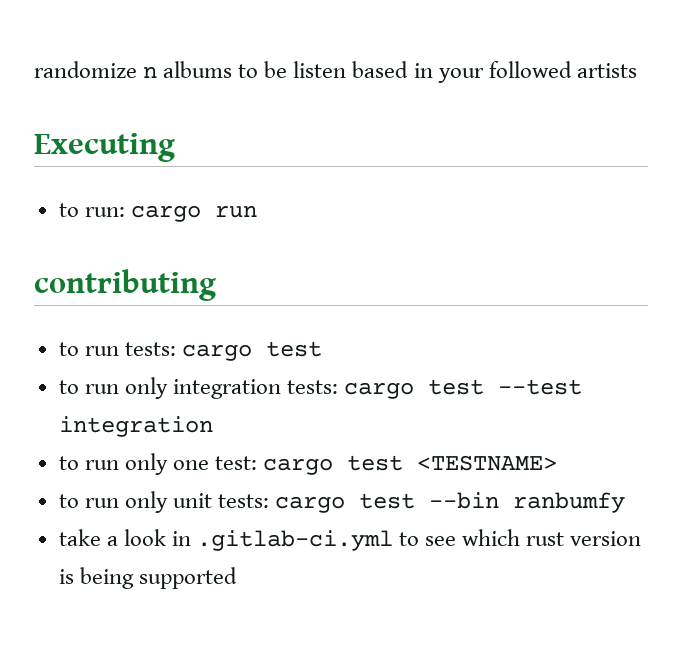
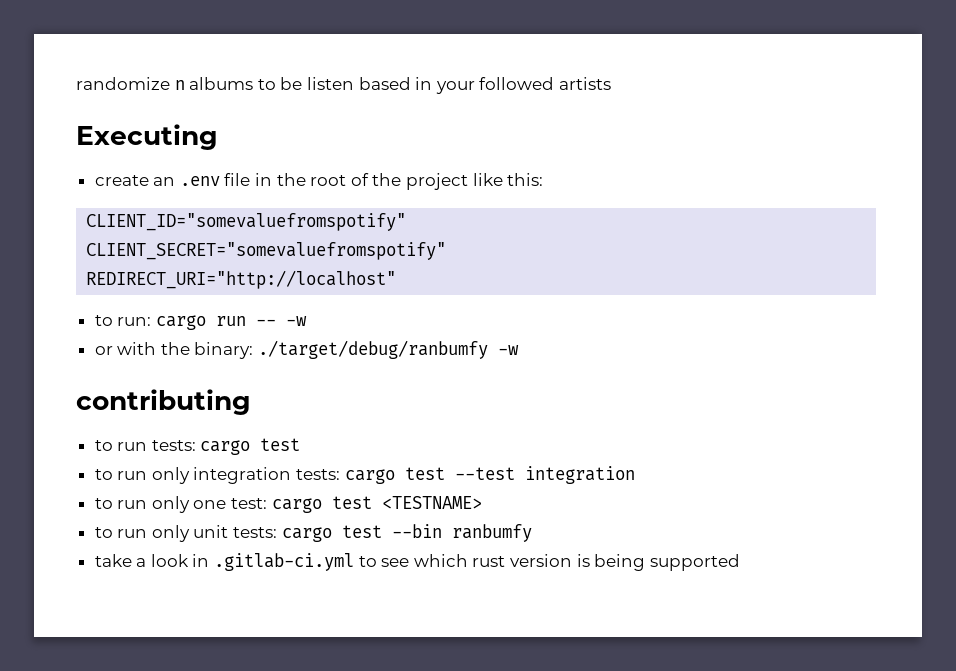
- to run: cargo run
+ create an .env file in the root of the project like this:
+ CLIENT_ID="somevaluefromspotify"
+ CLIENT_SECRET="somevaluefromspotify"
+ REDIRECT_URI="http://localhost"
+ to run: cargo run -- -w
+ or with the binary: ./target/debug/ranbumfy -w

